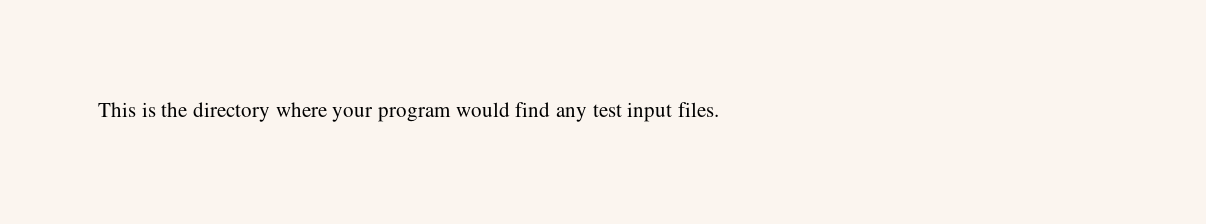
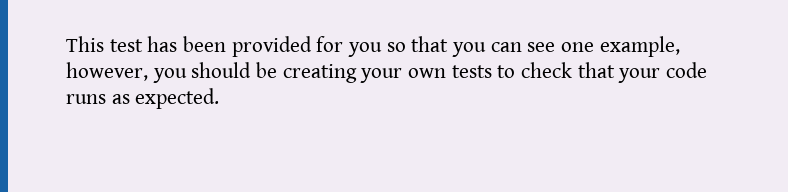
- This is the directory where your program would find any test input files.
+ This test has been provided for you so that you can see one example, however, you should be creating your own tests to check that your code runs as expected.

